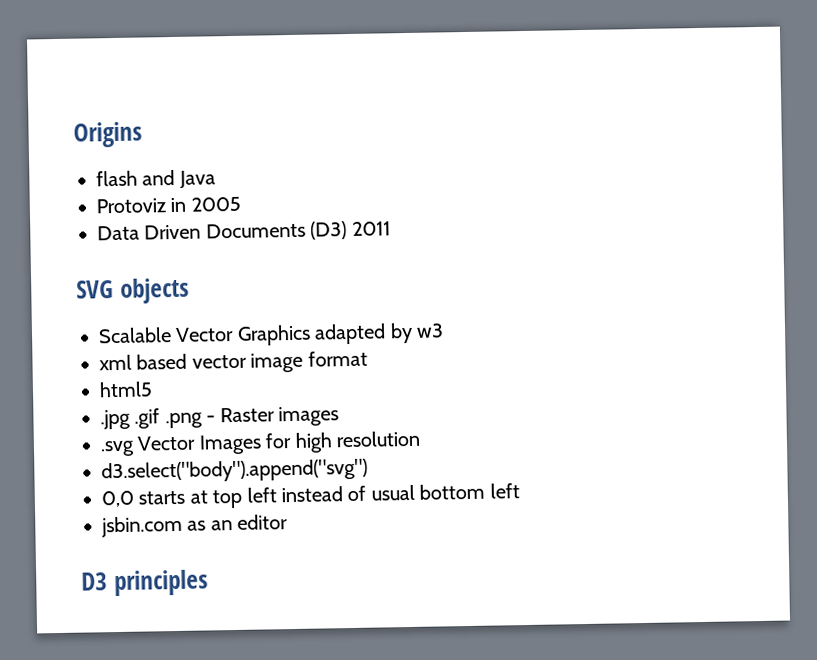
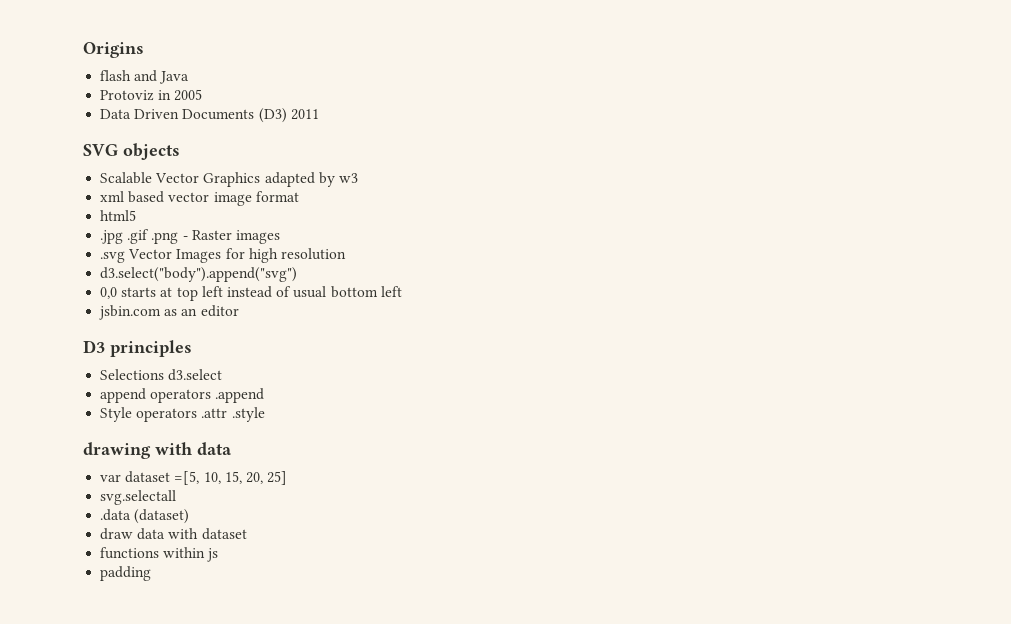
+ Selections d3.select
+ append operators .append
+ Style operators .attr .style
+ drawing with data
+ var dataset =[5, 10, 15, 20, 25]
+ svg.selectall
+ .data (dataset)
+ draw data with dataset
+ functions within js
+ padding

